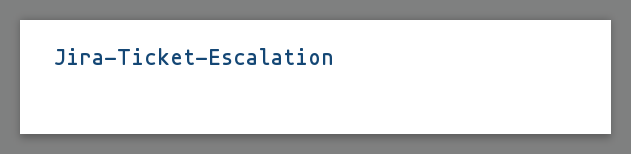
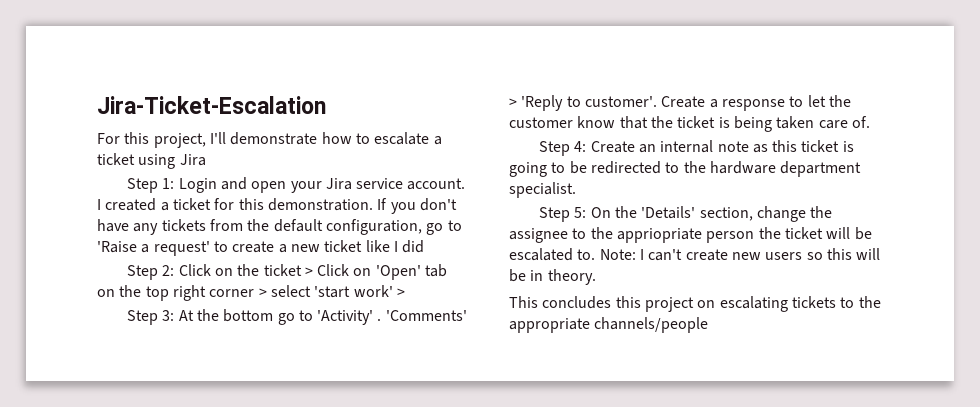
+ For this project, I'll demonstrate how to escalate a ticket using Jira
+ Step 1: Login and open your Jira service account. I created a ticket for this demonstration. If you don't have any tickets from the default configuration, go to 'Raise a request' to create a new ticket like I did
+ Step 2: Click on the ticket > Click on 'Open' tab on the top right corner > select 'start work' >
+ Step 3: At the bottom go to 'Activity' . 'Comments' > 'Reply to customer'. Create a response to let the customer know that the ticket is being taken care of.
+ Step 4: Create an internal note as this ticket is going to be redirected to the hardware department specialist.
+ Step 5: On the 'Details' section, change the assignee to the appriopriate person the ticket will be escalated to. Note: I can't create new users so this will be in theory.
+ This concludes this project on escalating tickets to the appropriate channels/people

